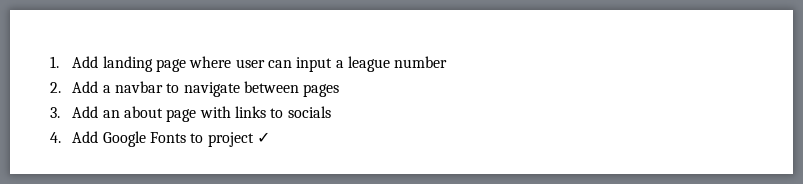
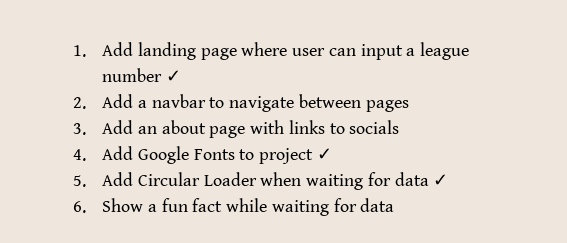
- 1. Add landing page where user can input a league number
+ 1. Add landing page where user can input a league number ✓
+ 5. Add Circular Loader when waiting for data ✓
+ 6. Show a fun fact while waiting for data

